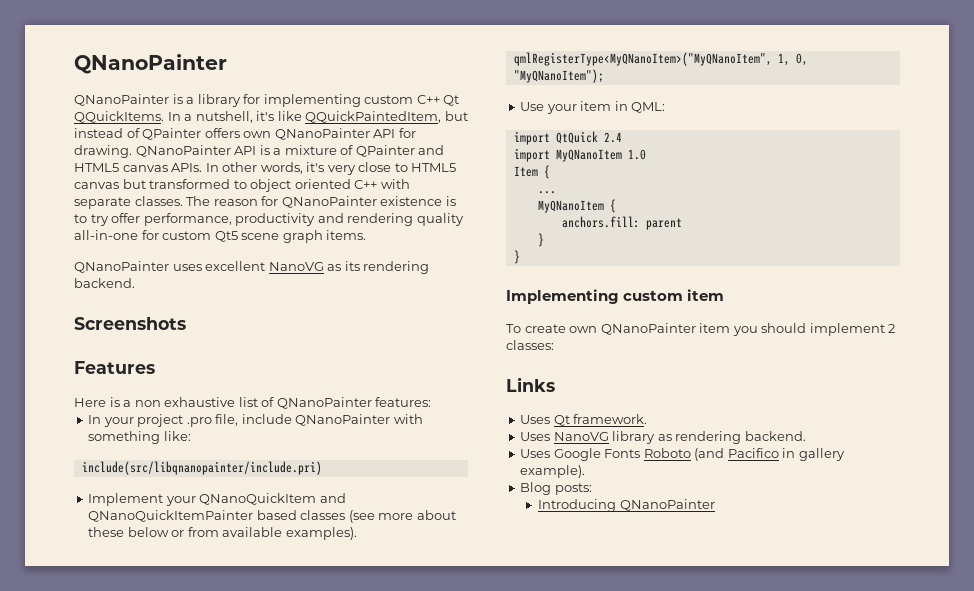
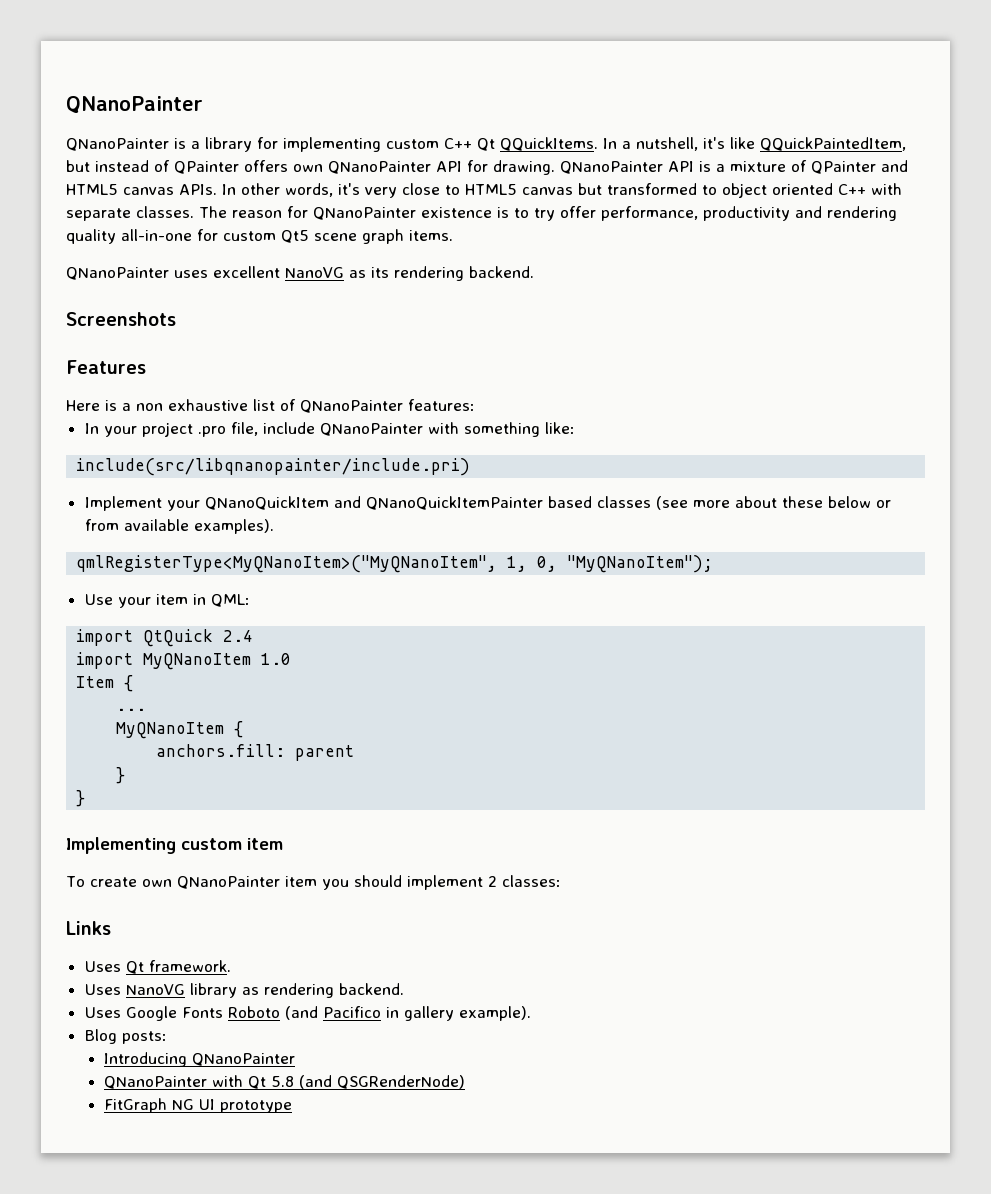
+ QNanoPainter with Qt 5.8 (and QSGRenderNode)
+ FitGraph NG UI prototype

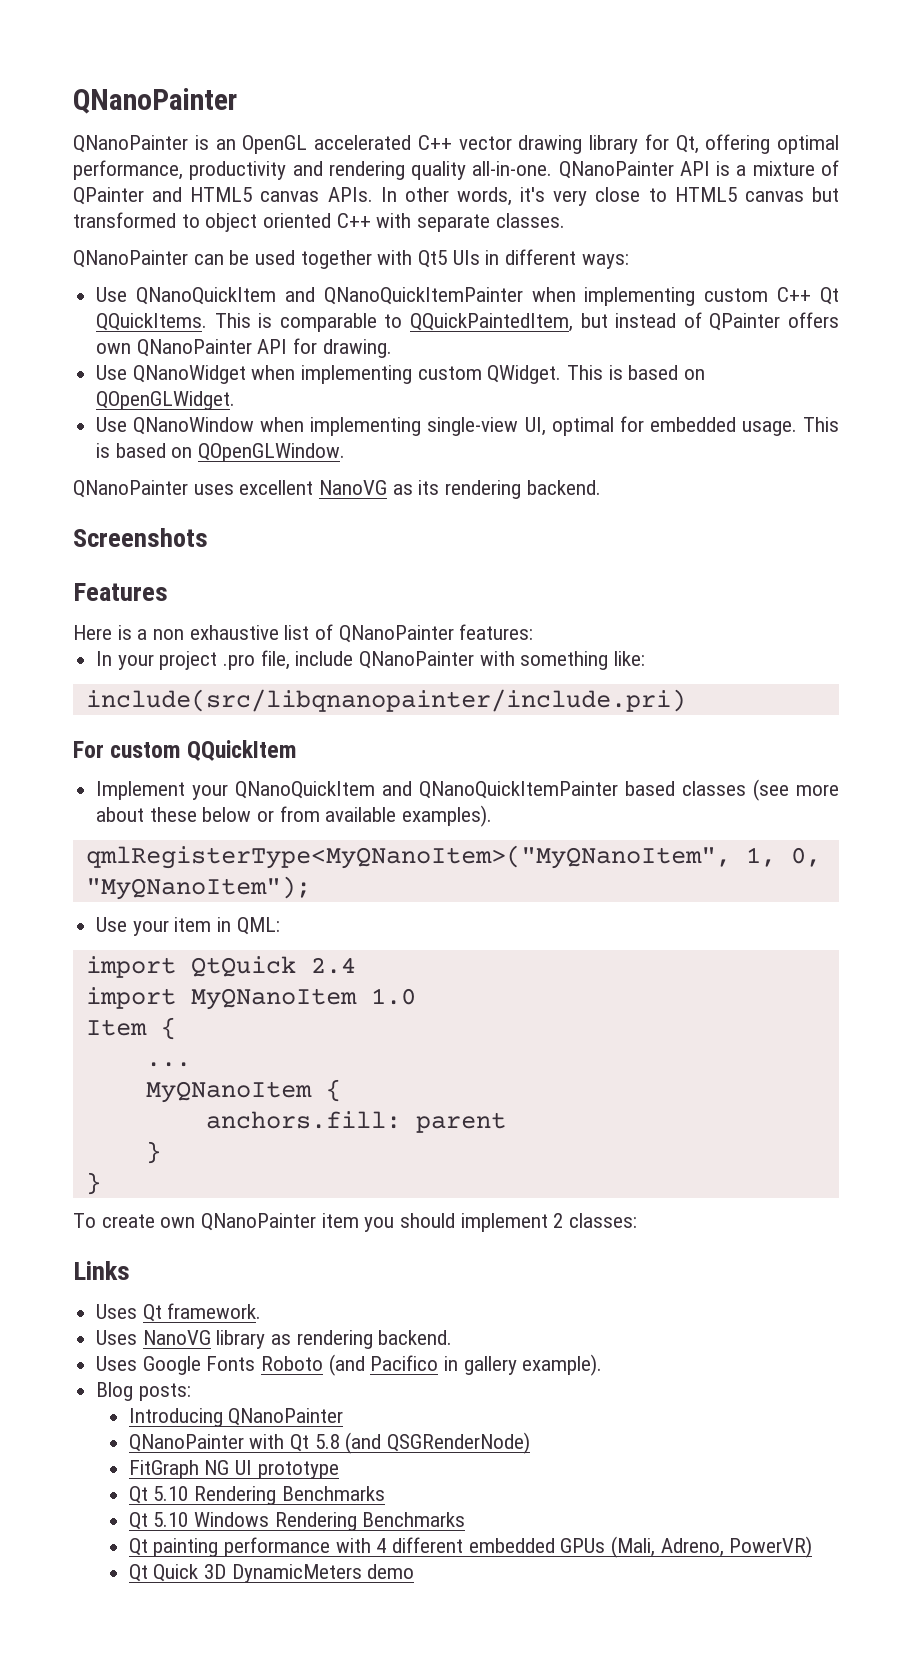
- QNanoPainter is a library for implementing custom C++ Qt QQuickItems. In a nutshell, it's like QQuickPaintedItem, but instead of QPainter offers own QNanoPainter API for drawing.
+ QNanoPainter is an OpenGL accelerated C++ vector drawing library for Qt, offering optimal performance, productivity and rendering quality all-in-one.
- In other words, it's very close to HTML5 canvas but transformed to object oriented C++ with separate classes. The reason for QNanoPainter existence is to try offer performance, productivity and rendering quality all-in-one for custom Qt5 scene graph items.
+ In other words, it's very close to HTML5 canvas but transformed to object oriented C++ with separate classes.
+ QNanoPainter can be used together with Qt5 UIs in different ways:
+ Use QNanoQuickItem and QNanoQuickItemPainter when implementing custom C++ Qt QQuickItems. This is comparable to QQuickPaintedItem, but instead of QPainter offers own QNanoPainter API for drawing.
+ Use QNanoWidget when implementing custom QWidget. This is based on QOpenGLWidget.
+ Use QNanoWindow when implementing single-view UI, optimal for embedded usage. This is based on QOpenGLWindow.
+ For custom QQuickItem
- Implementing custom item
+ Qt 5.10 Rendering Benchmarks
+ Qt 5.10 Windows Rendering Benchmarks
+ Qt painting performance with 4 different embedded GPUs (Mali, Adreno, PowerVR)
+ Qt Quick 3D DynamicMeters demo

